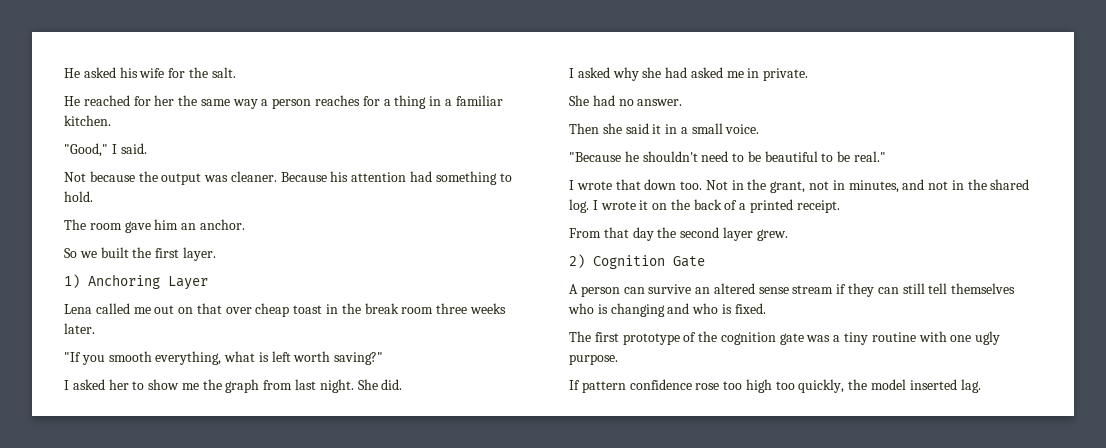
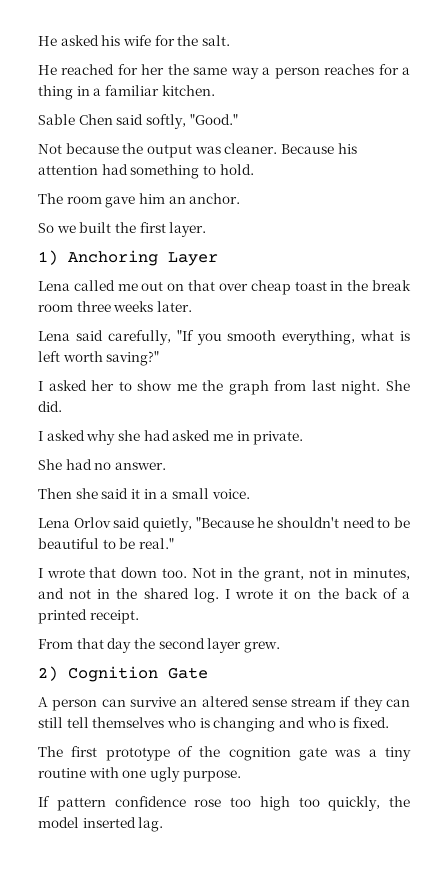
- "Good," I said.
+ Sable Chen said softly, "Good."
- "If you smooth everything, what is left worth saving?"
+ Lena said carefully, "If you smooth everything, what is left worth saving?"
- "Because he shouldn't need to be beautiful to be real."
+ Lena Orlov said quietly, "Because he shouldn't need to be beautiful to be real."

